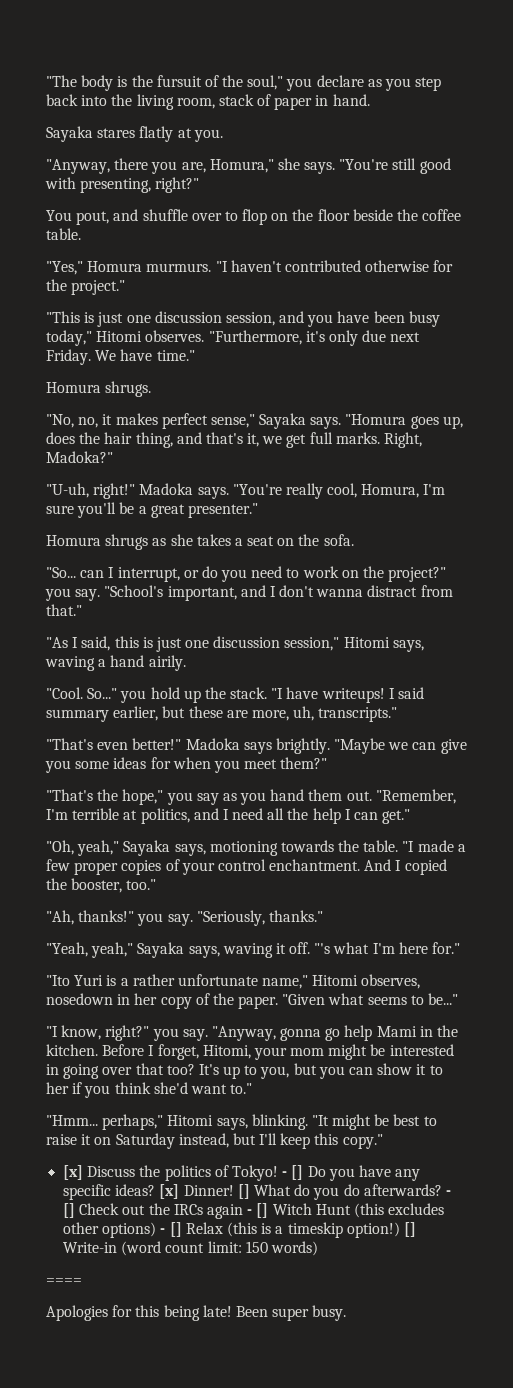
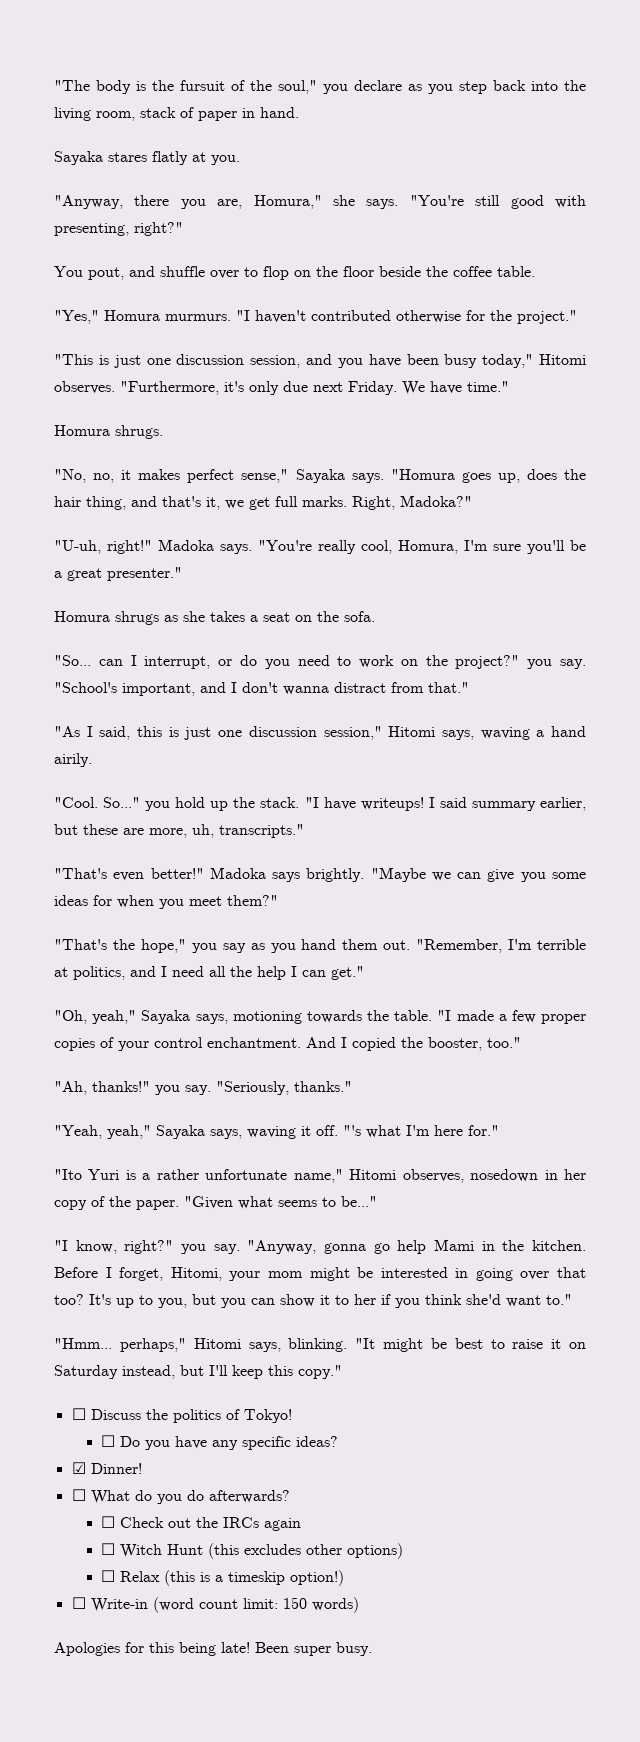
- [x] Discuss the politics of Tokyo! - [] Do you have any specific ideas? [x] Dinner! [] What do you do afterwards? - [] Check out the IRCs again - [] Witch Hunt (this excludes other options) - [] Relax (this is a timeskip option!) [] Write-in (word count limit: 150 words)
+ ☐ Discuss the politics of Tokyo!
+ ☐ Do you have any specific ideas?
+ ☑ Dinner!
+ ☐ What do you do afterwards?
+ ☐ Check out the IRCs again
+ ☐ Witch Hunt (this excludes other options)
+ ☐ Relax (this is a timeskip option!)
+ ☐ Write-in (word count limit: 150 words)
- ====

